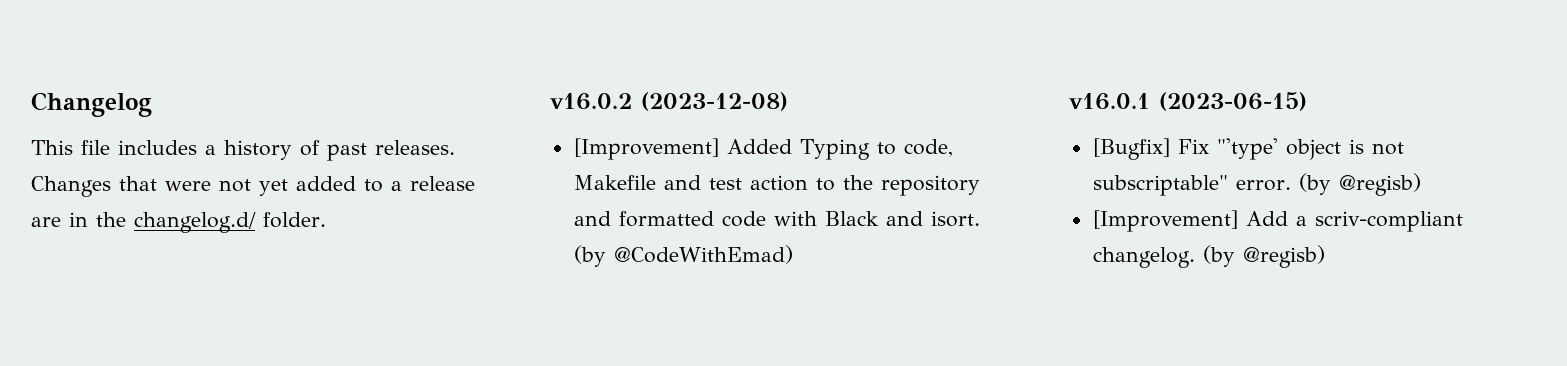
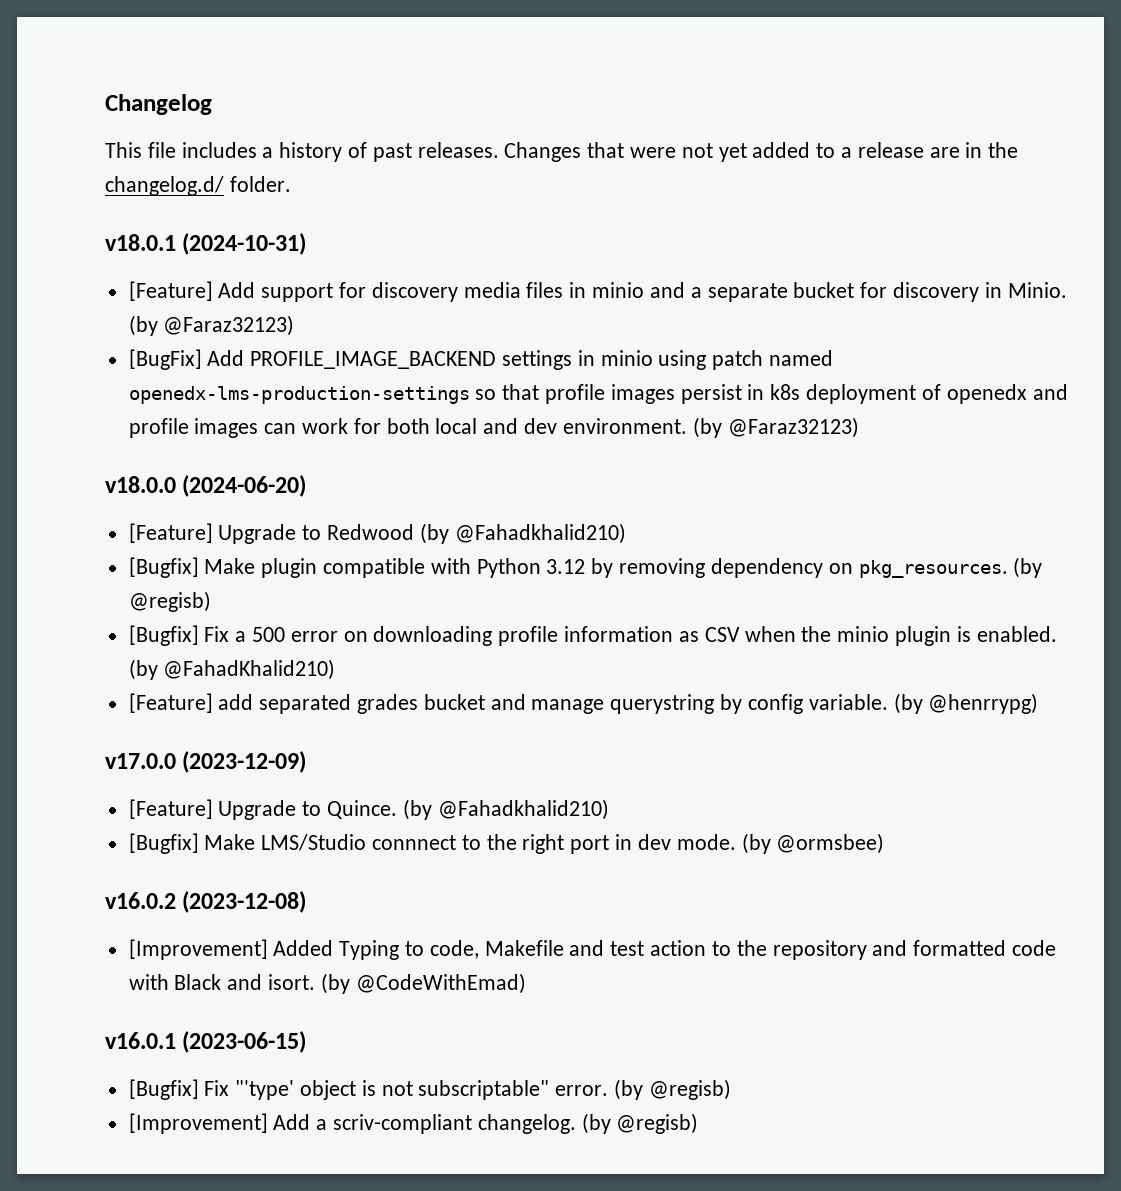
+ v18.0.1 (2024-10-31)
+ [Feature] Add support for discovery media files in minio and a separate bucket for discovery in Minio. (by @Faraz32123)
+ [BugFix] Add PROFILE_IMAGE_BACKEND settings in minio using patch named openedx-lms-production-settings so that profile images persist in k8s deployment of openedx and profile images can work for both local and dev environment. (by @Faraz32123)
+ v18.0.0 (2024-06-20)
+ [Feature] Upgrade to Redwood (by @Fahadkhalid210)
+ [Bugfix] Make plugin compatible with Python 3.12 by removing dependency on pkg_resources. (by @regisb)
+ [Bugfix] Fix a 500 error on downloading profile information as CSV when the minio plugin is enabled. (by @FahadKhalid210)
+ [Feature] add separated grades bucket and manage querystring by config variable. (by @henrrypg)
+ v17.0.0 (2023-12-09)
+ [Feature] Upgrade to Quince. (by @Fahadkhalid210)
+ [Bugfix] Make LMS/Studio connnect to the right port in dev mode. (by @ormsbee)

